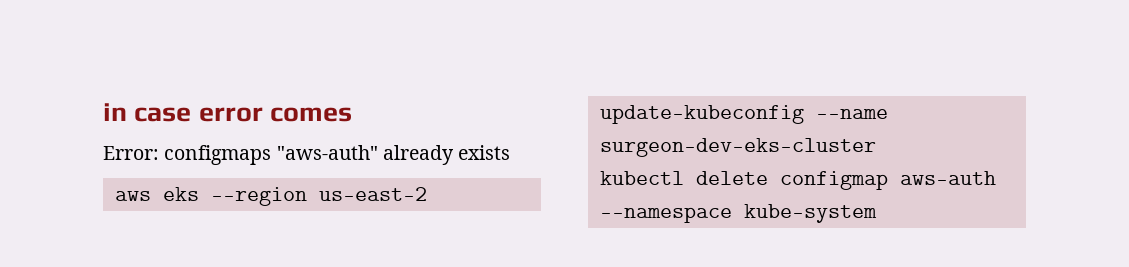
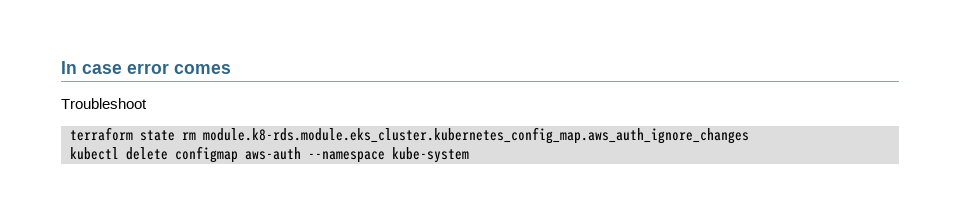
- in case error comes
+ In case error comes
- Error: configmaps "aws-auth" already exists
- aws eks --region us-east-2 update-kubeconfig --name surgeon-dev-eks-cluster
+ Troubleshoot
+ terraform state rm module.k8-rds.module.eks_cluster.kubernetes_config_map.aws_auth_ignore_changes

